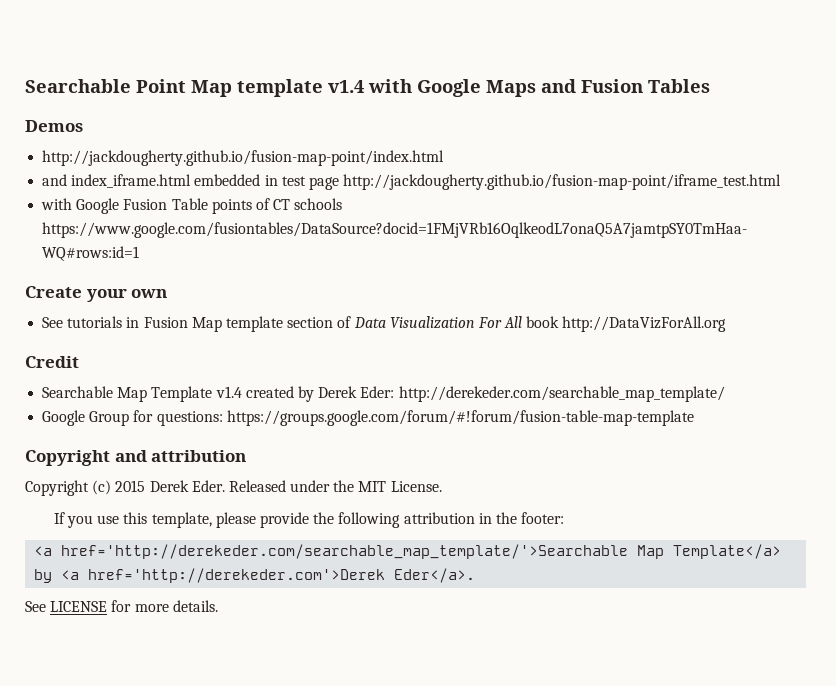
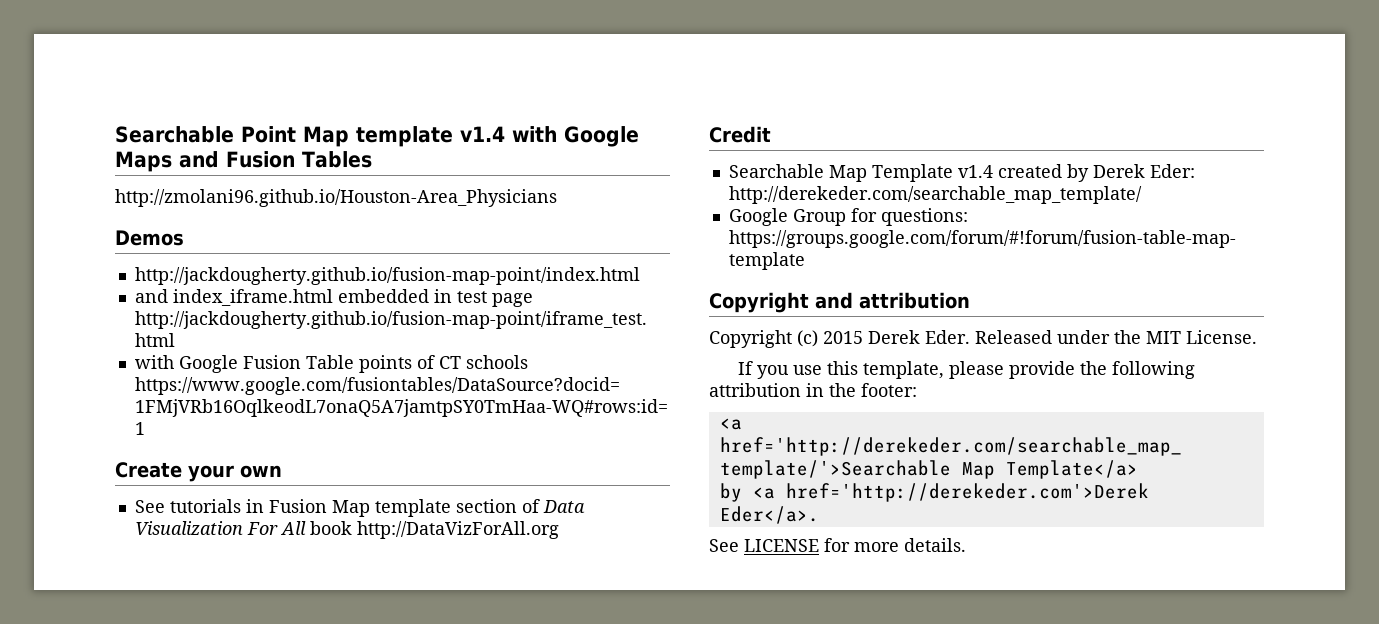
+ http://zmolani96.github.io/Houston-Area_Physicians

